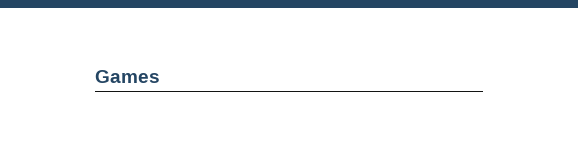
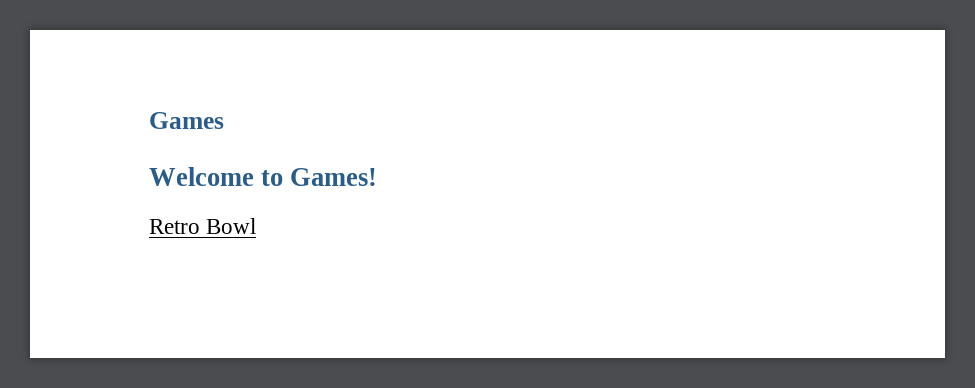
+ Welcome to Games!
+ Retro Bowl

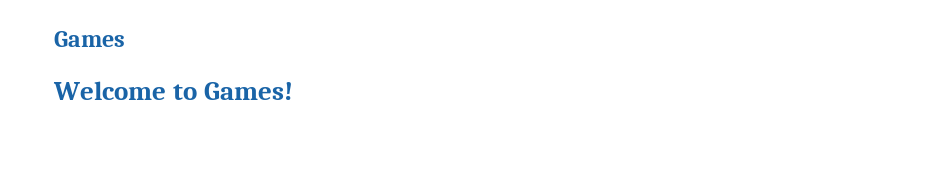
- Retro Bowl

